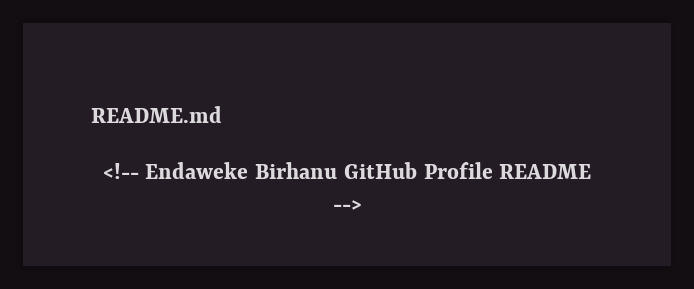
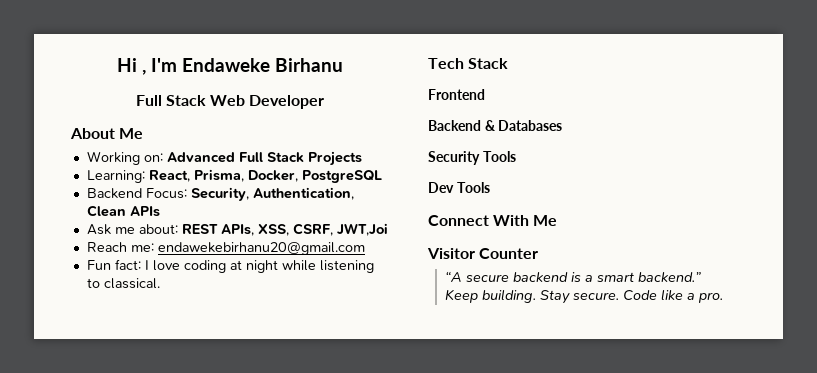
- README.md
- <!-- Endaweke Birhanu GitHub Profile README -->
+ Hi , I'm Endaweke Birhanu
+ Full Stack Web Developer
+ About Me
+ Working on: Advanced Full Stack Projects
+ Learning: React, Prisma, Docker, PostgreSQL
+ Backend Focus: Security, Authentication, Clean APIs
+ Ask me about: REST APIs, XSS, CSRF, JWT,Joi
+ Reach me: endawekebirhanu20@gmail.com
+ Fun fact: I love coding at night while listening to classical.
+ Tech Stack
+ Frontend
+ Backend & Databases
+ Security Tools
+ Dev Tools
+ Connect With Me
+ Visitor Counter
+ “A secure backend is a smart backend.”
+ Keep building. Stay secure. Code like a pro.

